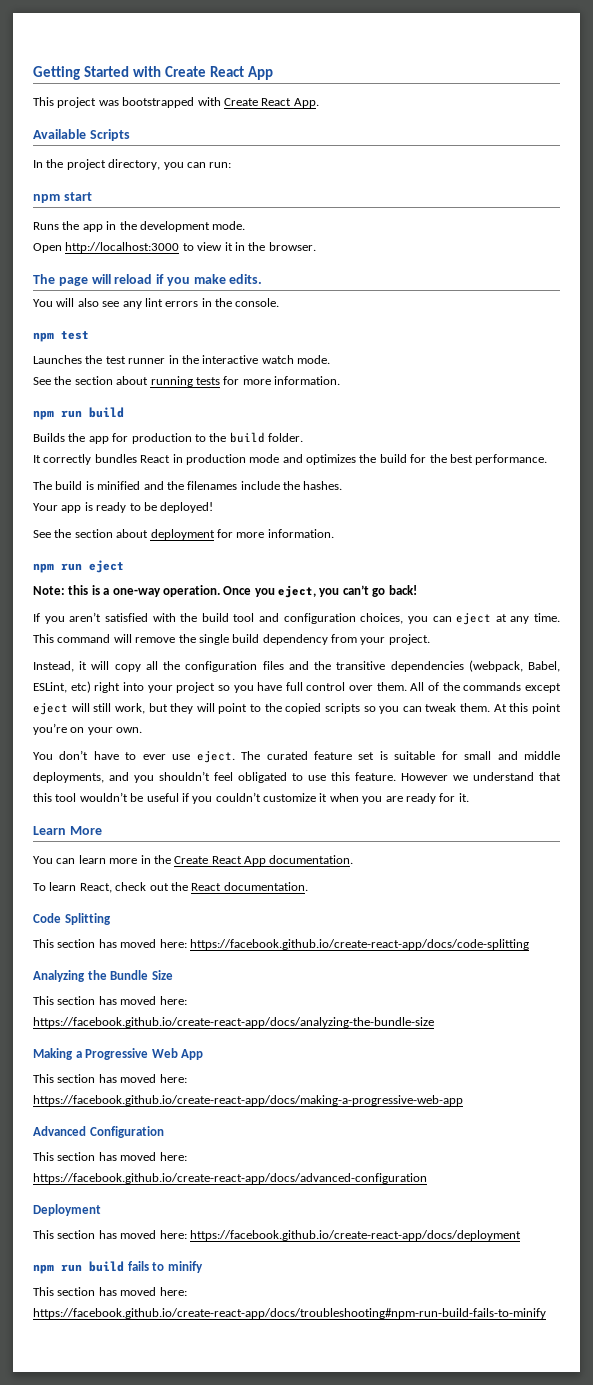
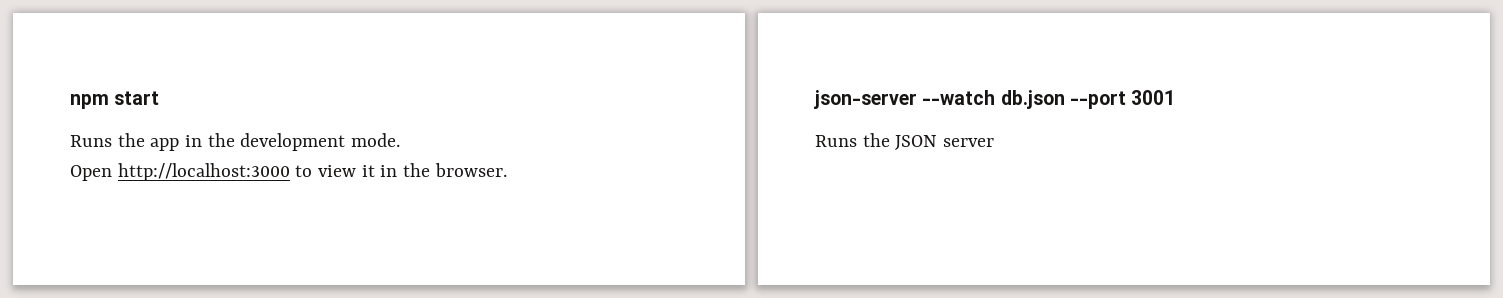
- Getting Started with Create React App
- This project was bootstrapped with Create React App.
- Available Scripts
- In the project directory, you can run:
- The page will reload if you make edits.
- You will also see any lint errors in the console.
- npm test
- Launches the test runner in the interactive watch mode.
- See the section about running tests for more information.
- npm run build
- Builds the app for production to the build folder.
- It correctly bundles React in production mode and optimizes the build for the best performance.
- The build is minified and the filenames include the hashes.
- Your app is ready to be deployed!
- See the section about deployment for more information.
- npm run eject
- Note: this is a one-way operation. Once you eject, you can’t go back!
- If you aren’t satisfied with the build tool and configuration choices, you can eject at any time. This command will remove the single build dependency from your project.
- Instead, it will copy all the configuration files and the transitive dependencies (webpack, Babel, ESLint, etc) right into your project so you have full control over them. All of the commands except eject will still work, but they will point to the copied scripts so you can tweak them. At this point you’re on your own.
- You don’t have to ever use eject. The curated feature set is suitable for small and middle deployments, and you shouldn’t feel obligated to use this feature. However we understand that this tool wouldn’t be useful if you couldn’t customize it when you are ready for it.
- Learn More
- You can learn more in the Create React App documentation.
- To learn React, check out the React documentation.
- Code Splitting
- This section has moved here: https://facebook.github.io/create-react-app/docs/code-splitting
- Analyzing the Bundle Size
- This section has moved here: https://facebook.github.io/create-react-app/docs/analyzing-the-bundle-size
- Making a Progressive Web App
- This section has moved here: https://facebook.github.io/create-react-app/docs/making-a-progressive-web-app
- Advanced Configuration
- This section has moved here: https://facebook.github.io/create-react-app/docs/advanced-configuration
- Deployment
- This section has moved here: https://facebook.github.io/create-react-app/docs/deployment
- npm run build fails to minify
- This section has moved here: https://facebook.github.io/create-react-app/docs/troubleshooting#npm-run-build-fails-to-minify
+ json-server --watch db.json --port 3001
+ Runs the JSON server

